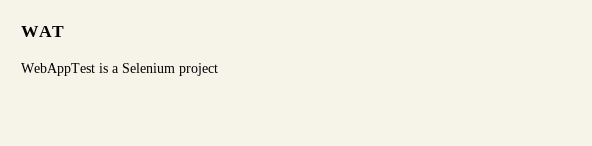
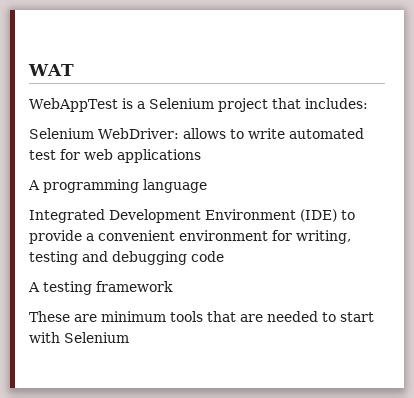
- WebAppTest is a Selenium project
+ WebAppTest is a Selenium project that includes:
+ Selenium WebDriver: allows to write automated test for web applications
+ A programming language
+ Integrated Development Environment (IDE) to provide a convenient environment for writing, testing and debugging code
+ A testing framework
+ These are minimum tools that are needed to start with Selenium

